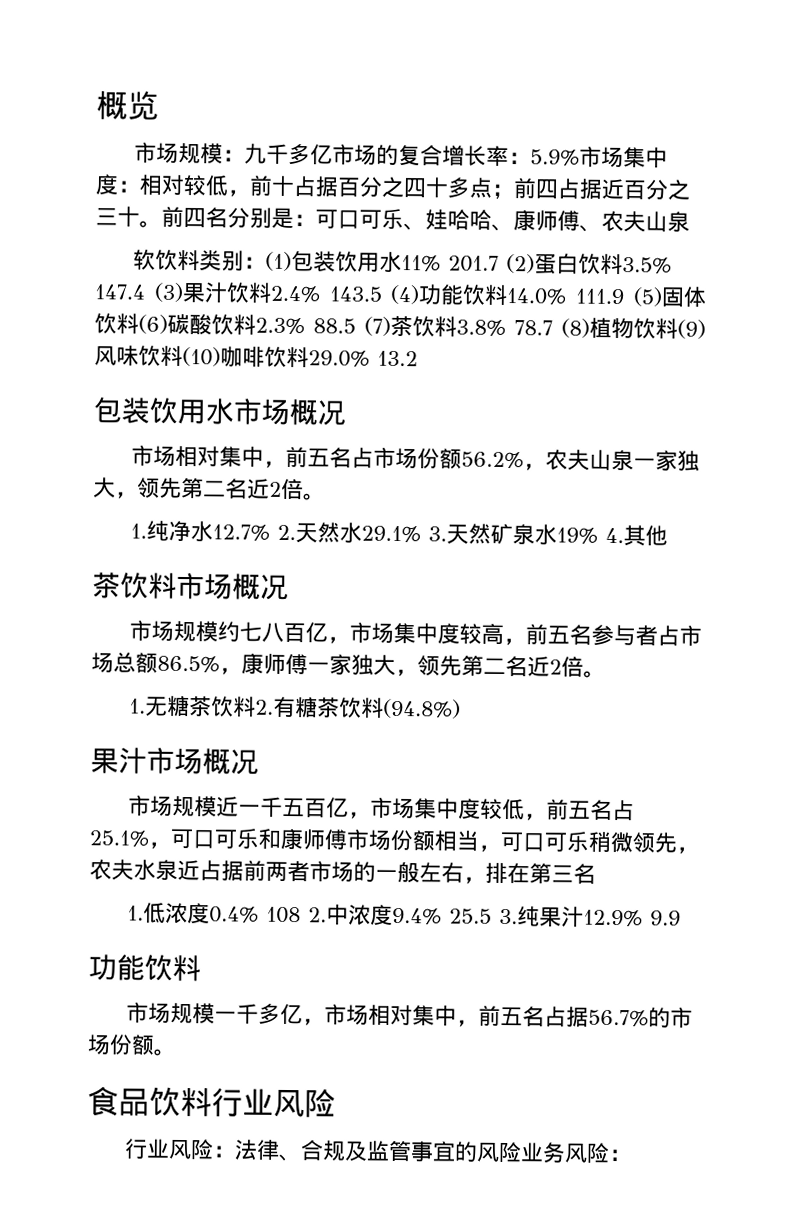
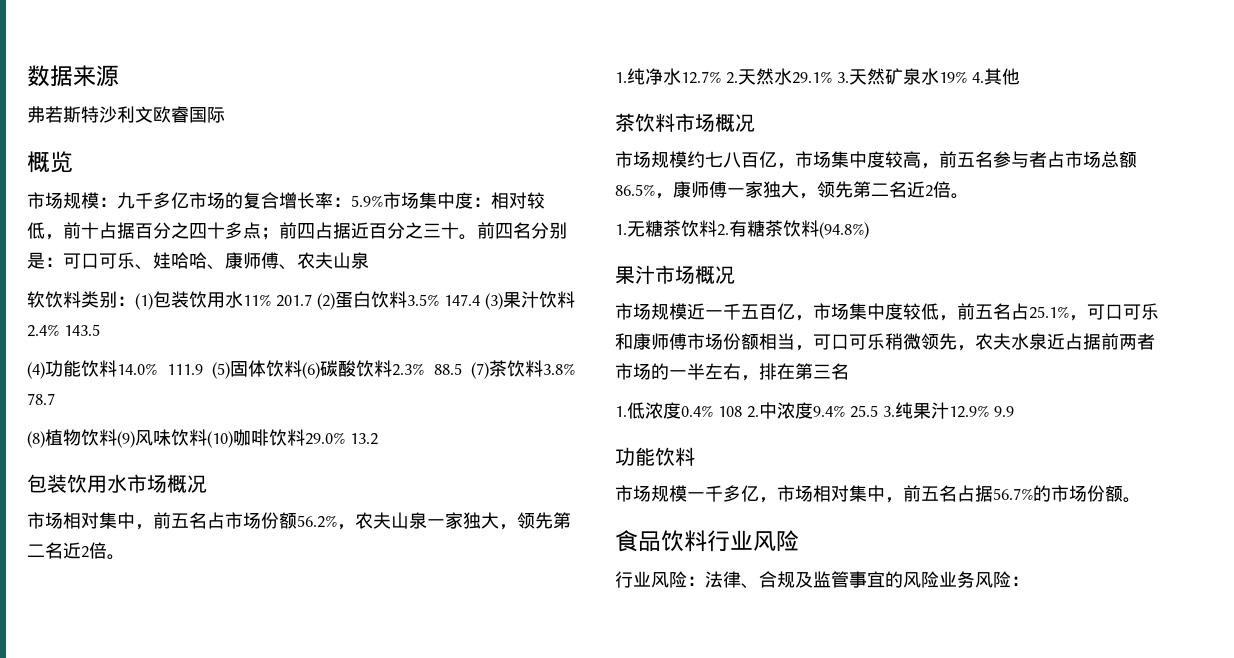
+ 数据来源
+ 弗若斯特沙利文欧睿国际
- 软饮料类别：(1)包装饮用水11% 201.7 (2)蛋白饮料3.5% 147.4 (3)果汁饮料2.4% 143.5 (4)功能饮料14.0% 111.9 (5)固体饮料(6)碳酸饮料2.3% 88.5 (7)茶饮料3.8% 78.7 (8)植物饮料(9)风味饮料(10)咖啡饮料29.0% 13.2
+ 软饮料类别：(1)包装饮用水11% 201.7 (2)蛋白饮料3.5% 147.4 (3)果汁饮料2.4% 143.5
+ (4)功能饮料14.0% 111.9 (5)固体饮料(6)碳酸饮料2.3% 88.5 (7)茶饮料3.8% 78.7
+ (8)植物饮料(9)风味饮料(10)咖啡饮料29.0% 13.2
- 市场规模近一千五百亿，市场集中度较低，前五名占25.1%，可口可乐和康师傅市场份额相当，可口可乐稍微领先，农夫水泉近占据前两者市场的一般左右，排在第三名
+ 市场规模近一千五百亿，市场集中度较低，前五名占25.1%，可口可乐和康师傅市场份额相当，可口可乐稍微领先，农夫水泉近占据前两者市场的一半左右，排在第三名

